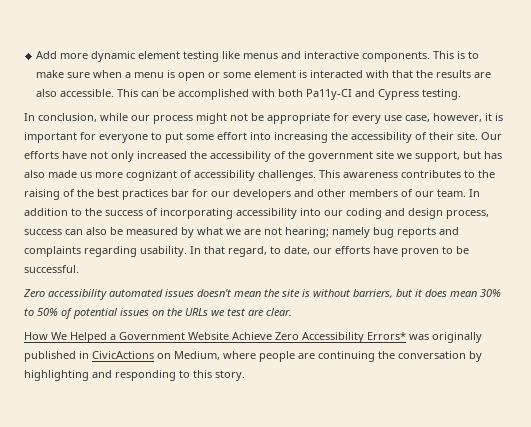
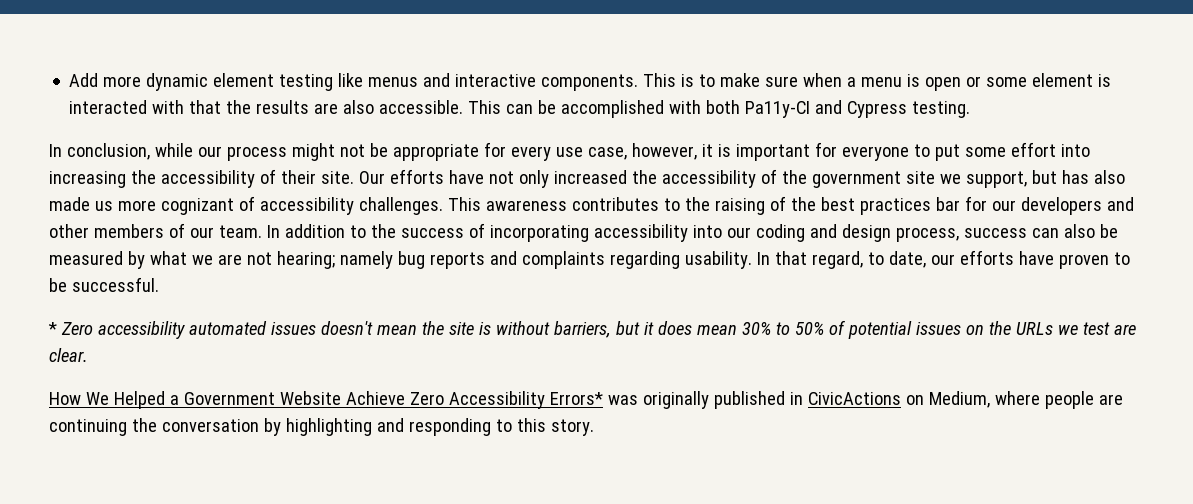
- Zero accessibility automated issues doesn't mean the site is without barriers, but it does mean 30% to 50% of potential issues on the URLs we test are clear.
+ * Zero accessibility automated issues doesn't mean the site is without barriers, but it does mean 30% to 50% of potential issues on the URLs we test are clear.

